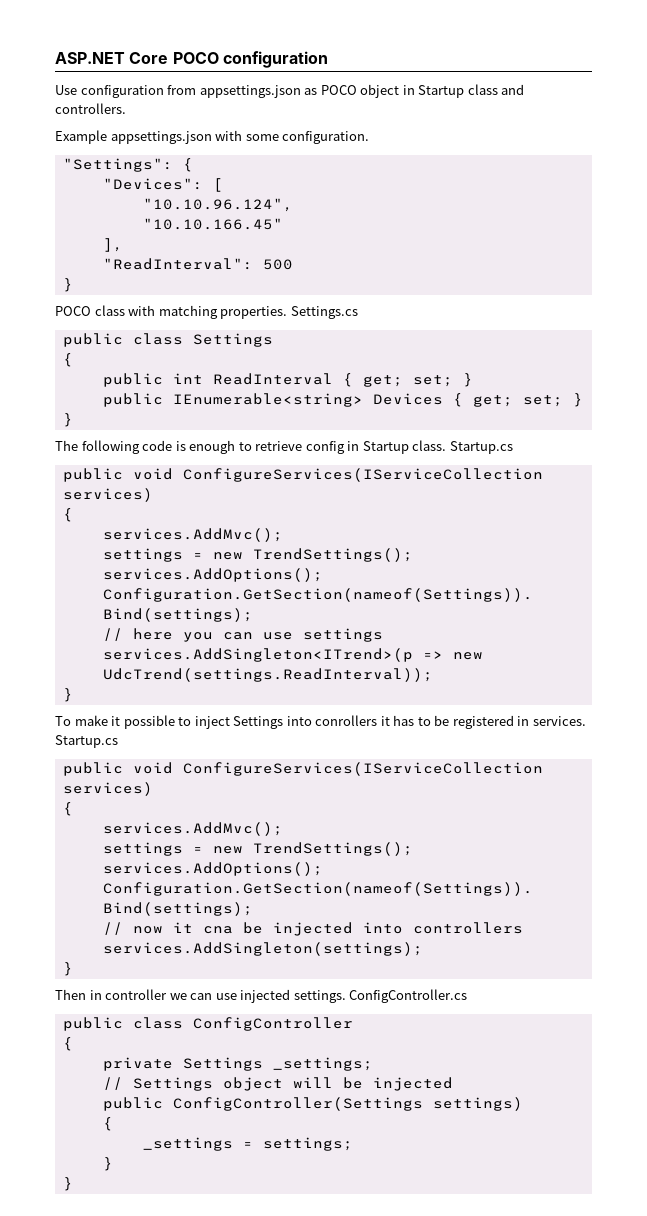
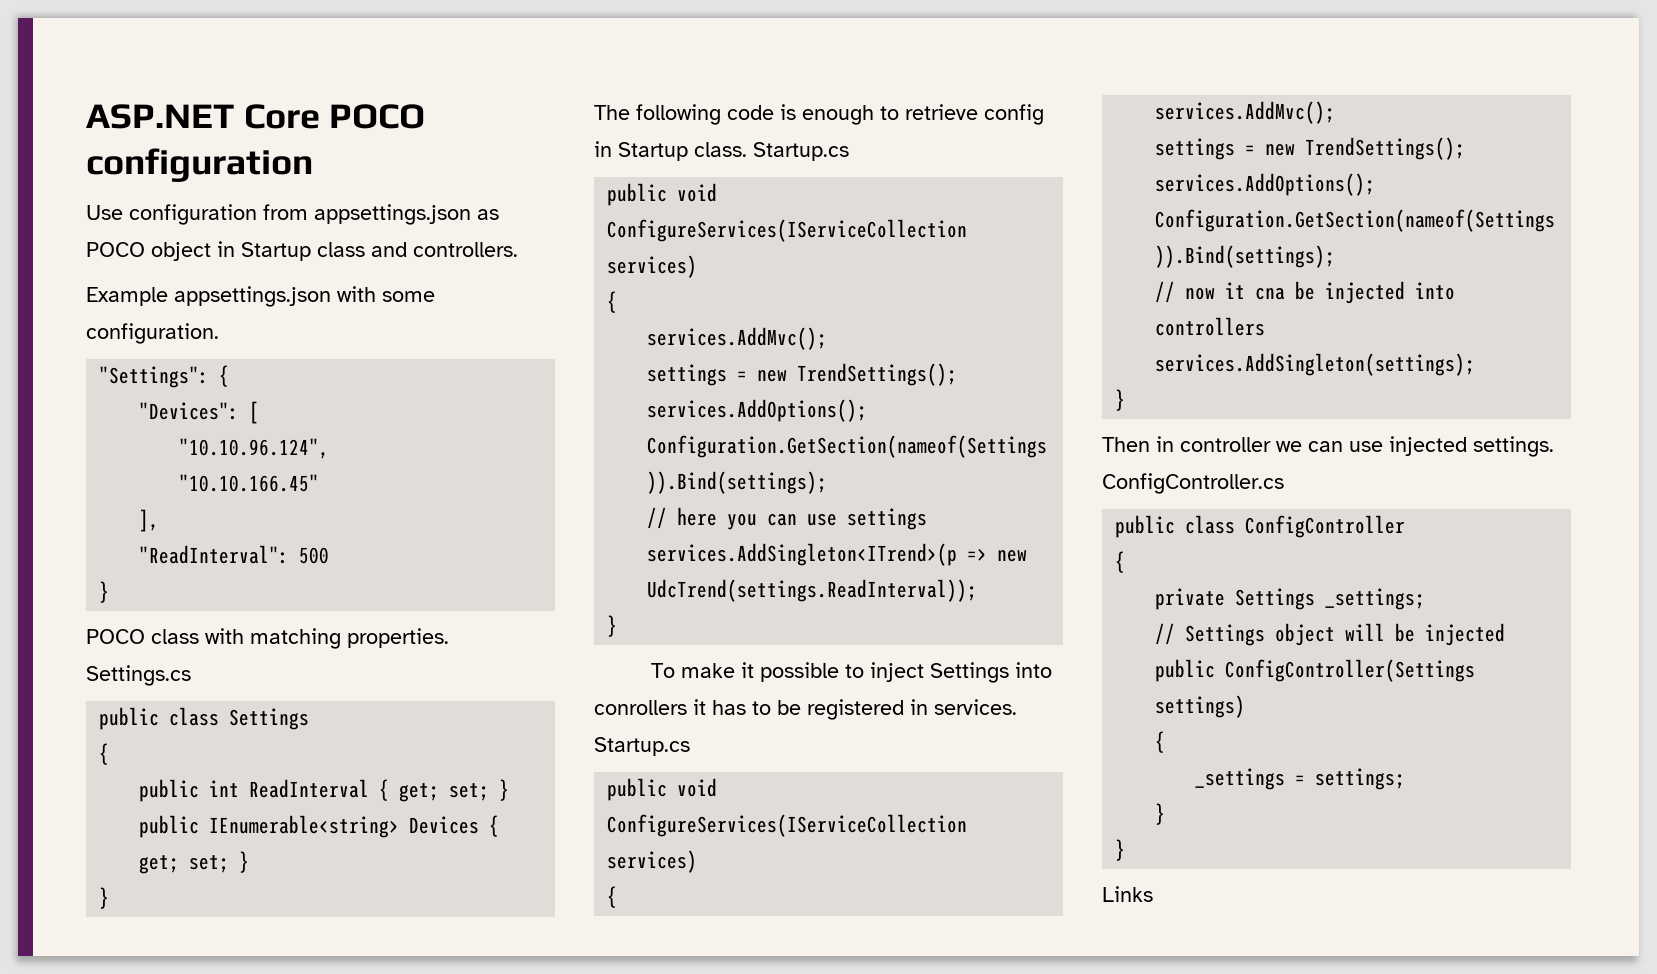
+ Links

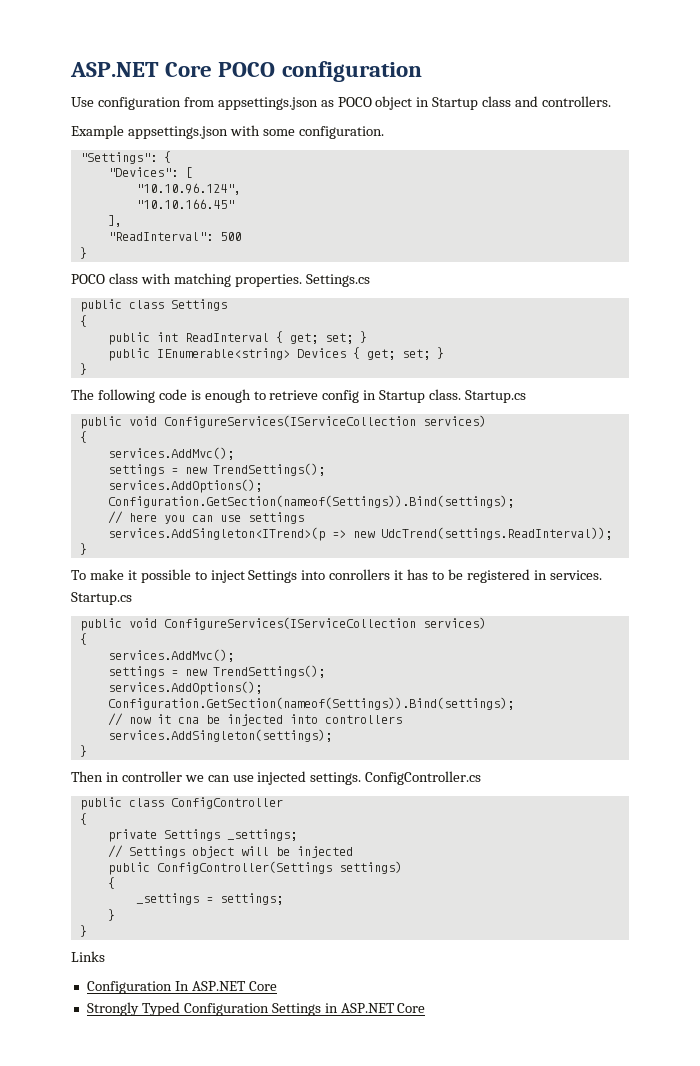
+ Configuration In ASP.NET Core
+ Strongly Typed Configuration Settings in ASP.NET Core

